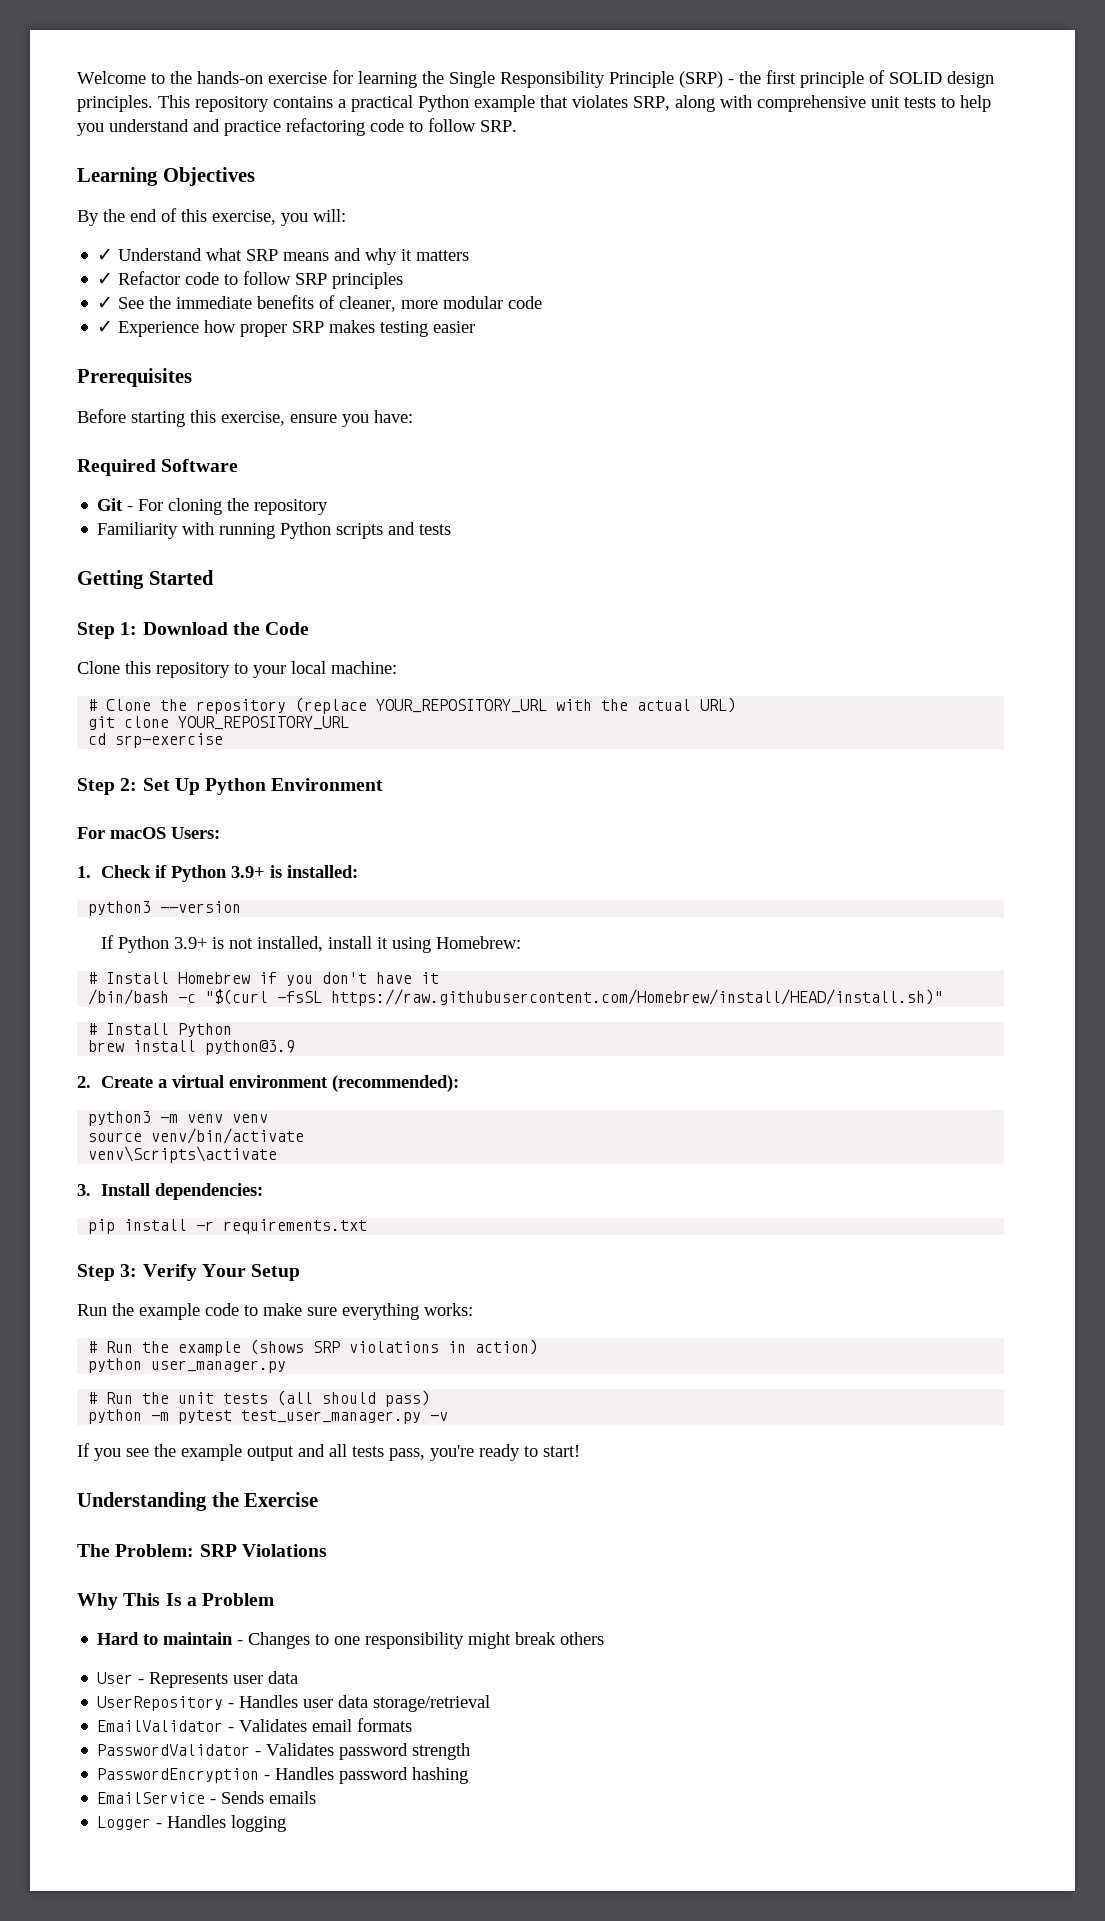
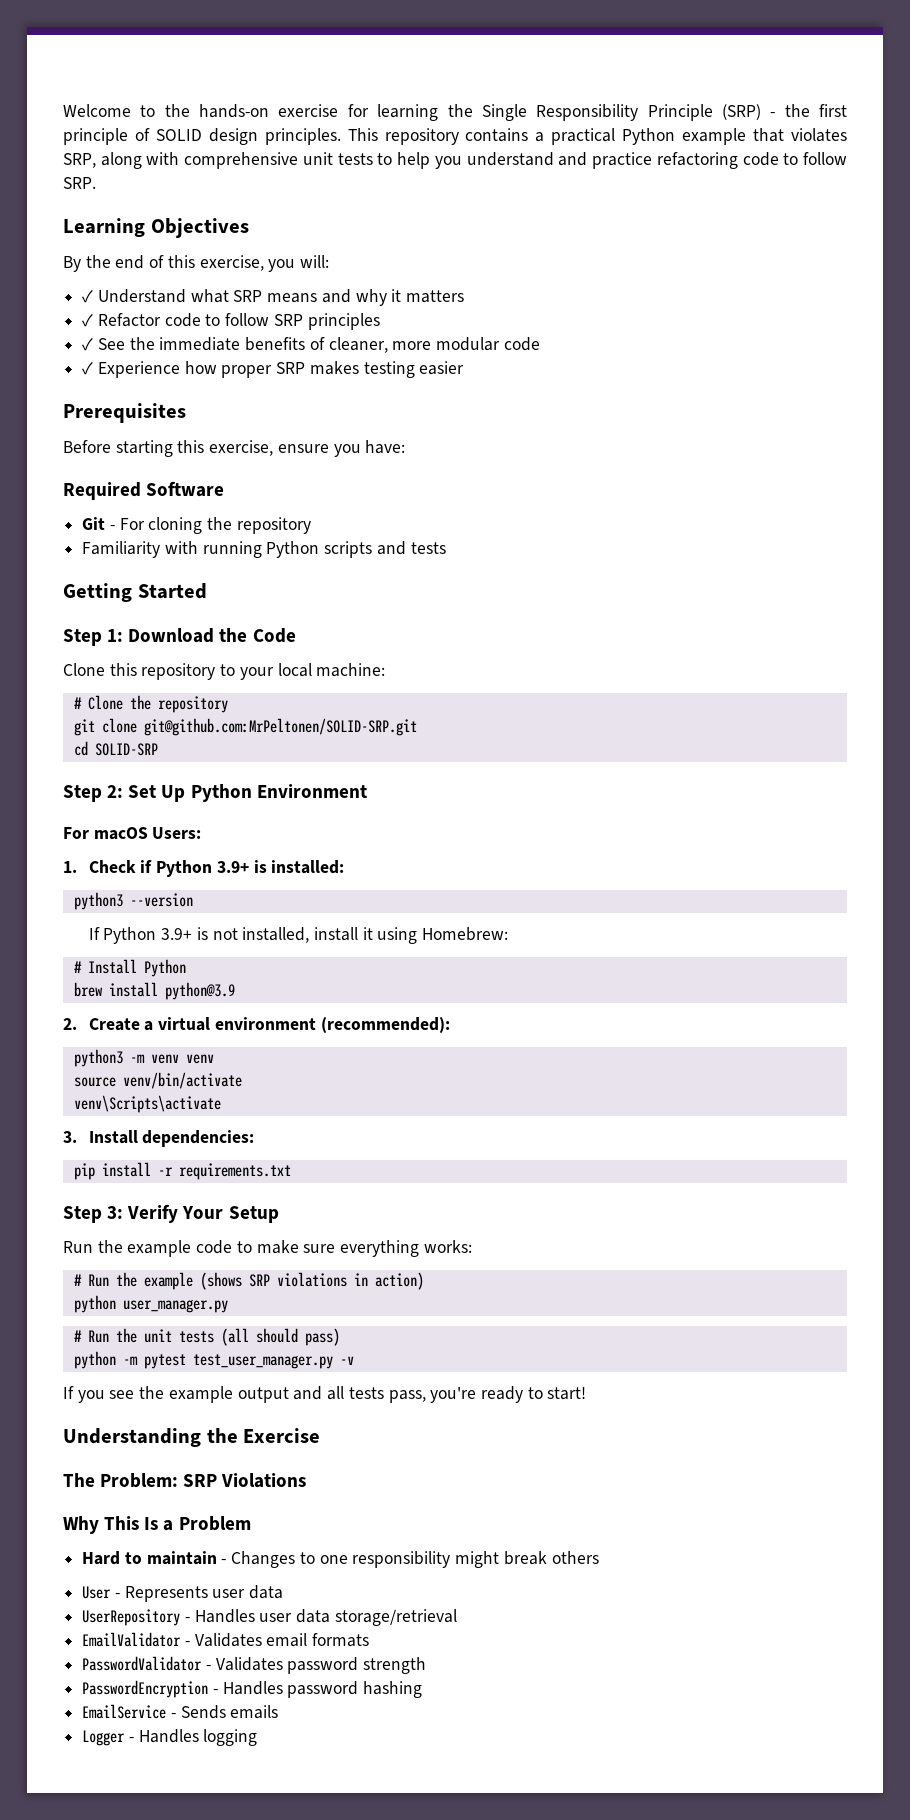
- # Clone the repository (replace YOUR_REPOSITORY_URL with the actual URL)
+ # Clone the repository
- git clone YOUR_REPOSITORY_URL
+ git clone git@github.com:MrPeltonen/SOLID-SRP.git
- cd srp-exercise
+ cd SOLID-SRP
- # Install Homebrew if you don't have it
- /bin/bash -c "$(curl -fsSL https://raw.githubusercontent.com/Homebrew/install/HEAD/install.sh)"

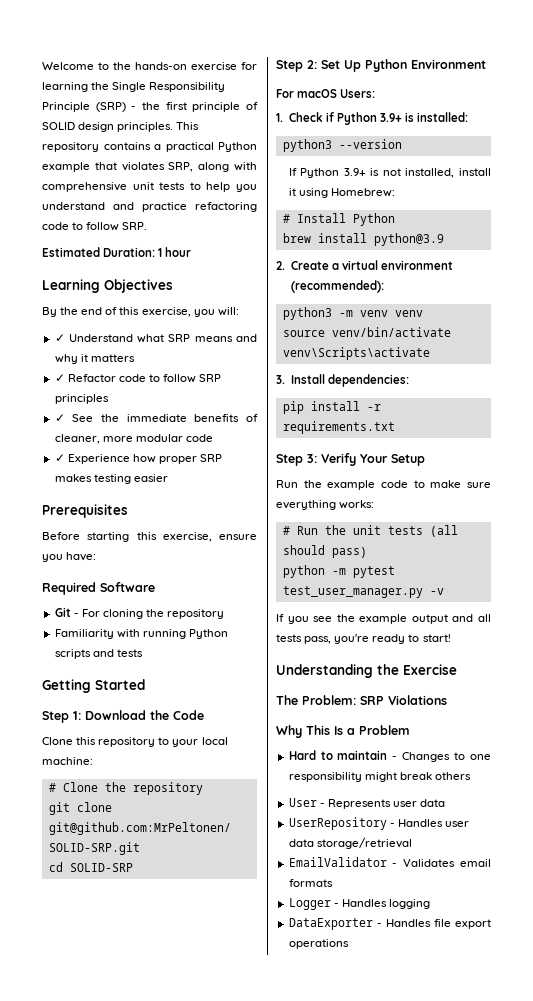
+ Estimated Duration: 1 hour
- # Run the example (shows SRP violations in action)
- python user_manager.py
- PasswordValidator - Validates password strength
- PasswordEncryption - Handles password hashing
- EmailService - Sends emails
  Logger - Handles logging
+ DataExporter - Handles file export operations

